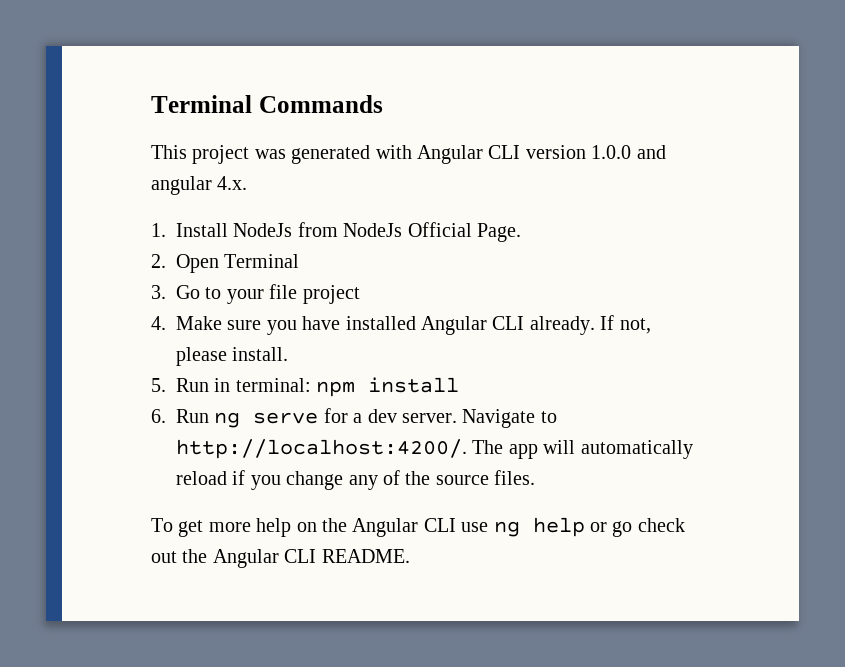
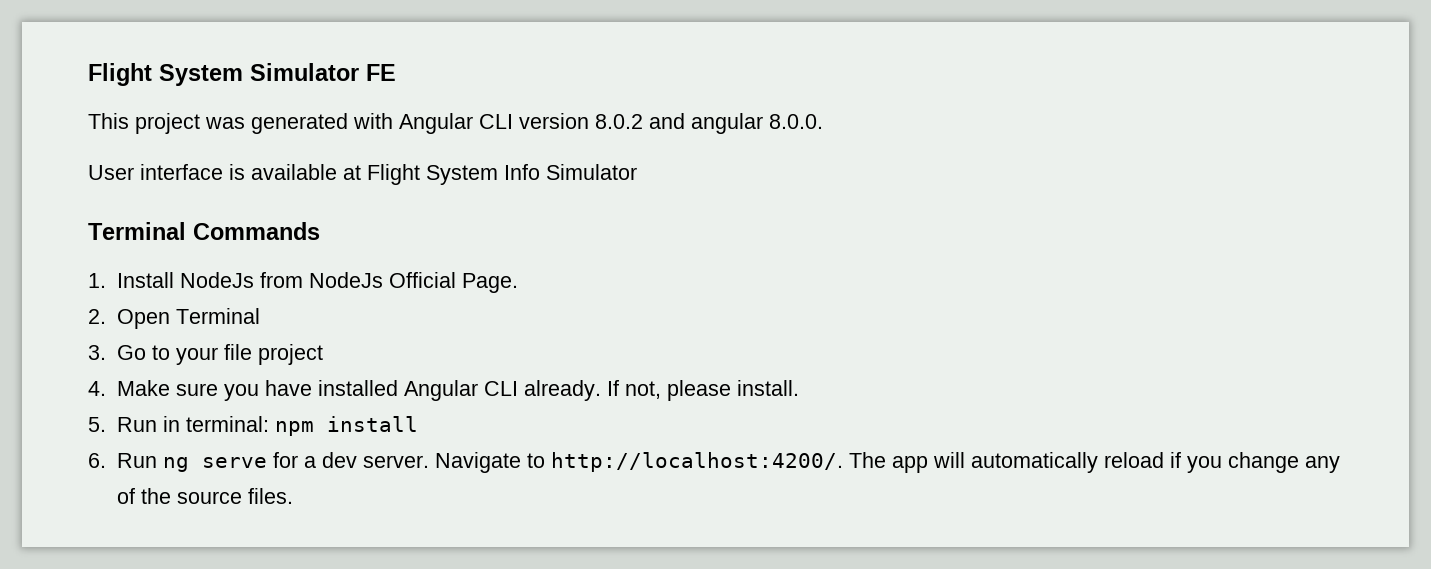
- Terminal Commands
+ Flight System Simulator FE
- This project was generated with Angular CLI version 1.0.0 and angular 4.x.
+ This project was generated with Angular CLI version 8.0.2 and angular 8.0.0.
+ User interface is available at Flight System Info Simulator
+ Terminal Commands
- To get more help on the Angular CLI use ng help or go check out the Angular CLI README.

